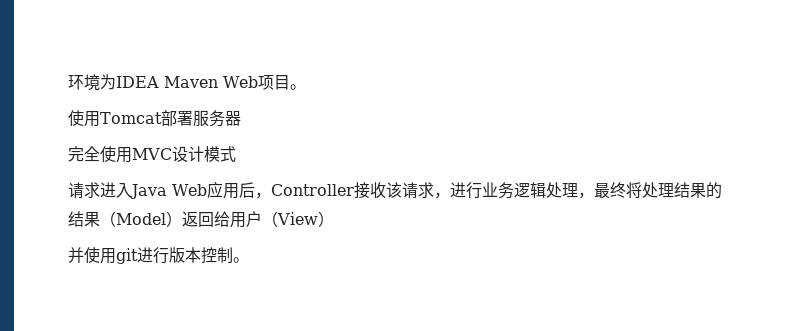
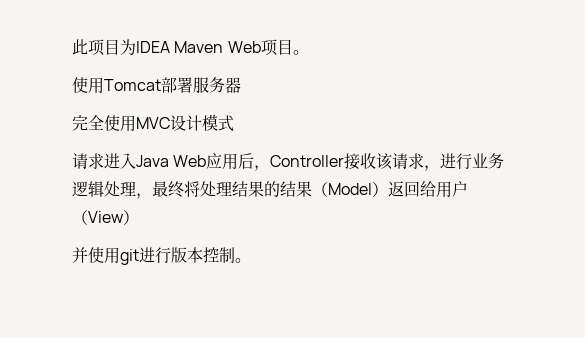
- 环境为IDEA Maven Web项目。
+ 此项目为IDEA Maven Web项目。

